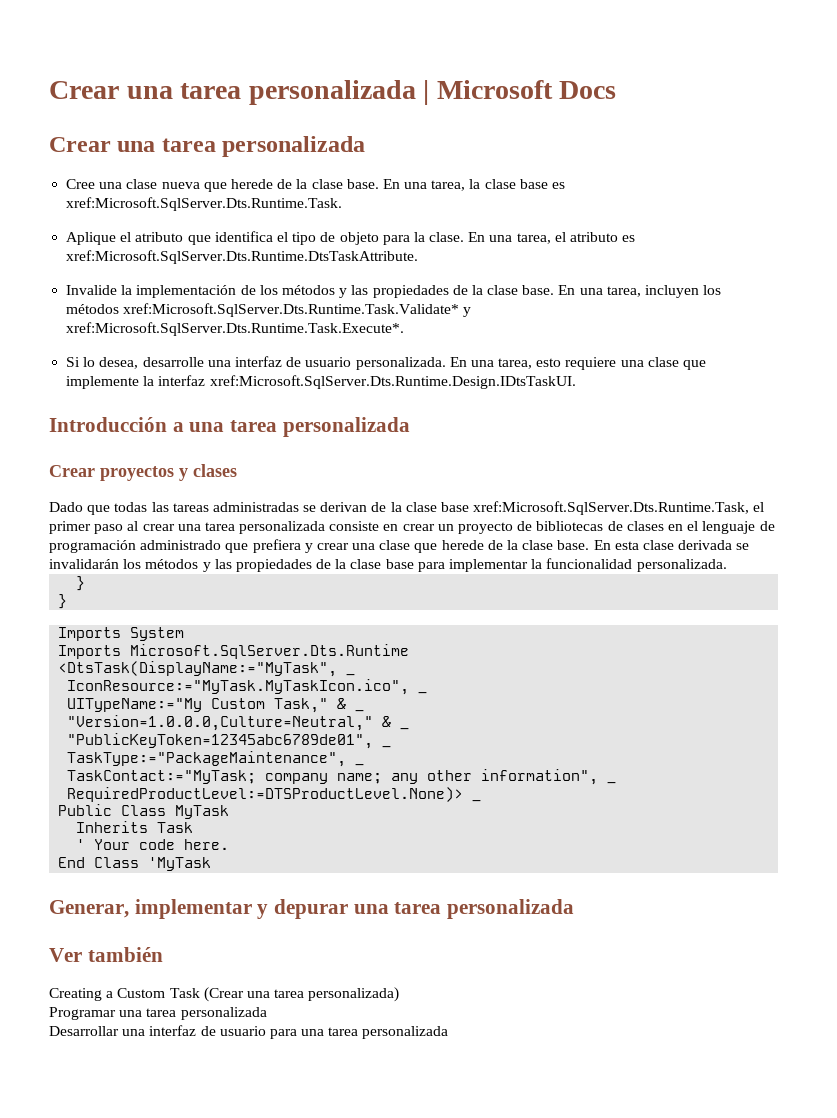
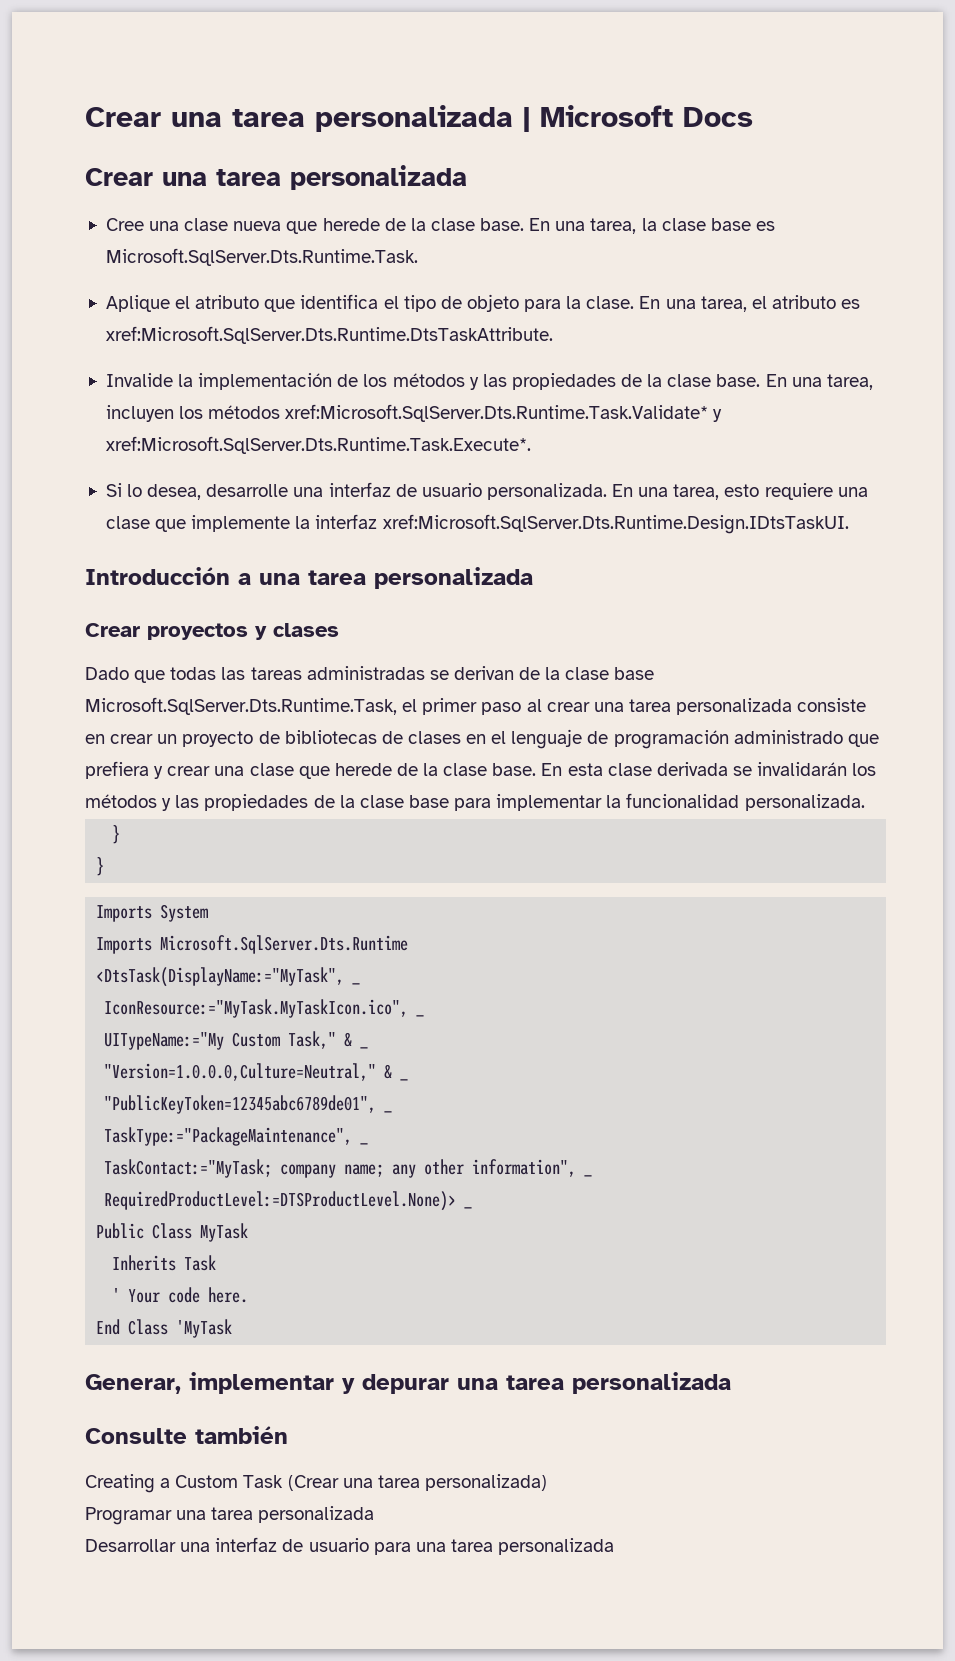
- En una tarea, la clase base es xref:Microsoft.SqlServer.Dts.Runtime.Task.
+ En una tarea, la clase base es Microsoft.SqlServer.Dts.Runtime.Task.
- Dado que todas las tareas administradas se derivan de la clase base xref:Microsoft.SqlServer.Dts.Runtime.Task, el primer paso al crear una tarea personalizada consiste en crear un proyecto de bibliotecas de clases en el lenguaje de programación administrado que prefiera y crear una clase que herede de la clase base.
+ Dado que todas las tareas administradas se derivan de la clase base Microsoft.SqlServer.Dts.Runtime.Task, el primer paso al crear una tarea personalizada consiste en crear un proyecto de bibliotecas de clases en el lenguaje de programación administrado que prefiera y crear una clase que herede de la clase base.
- Ver también
+ Consulte también

